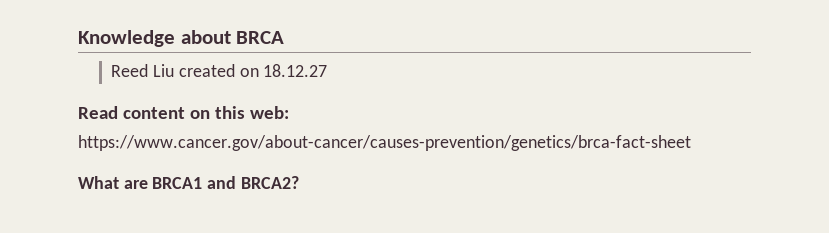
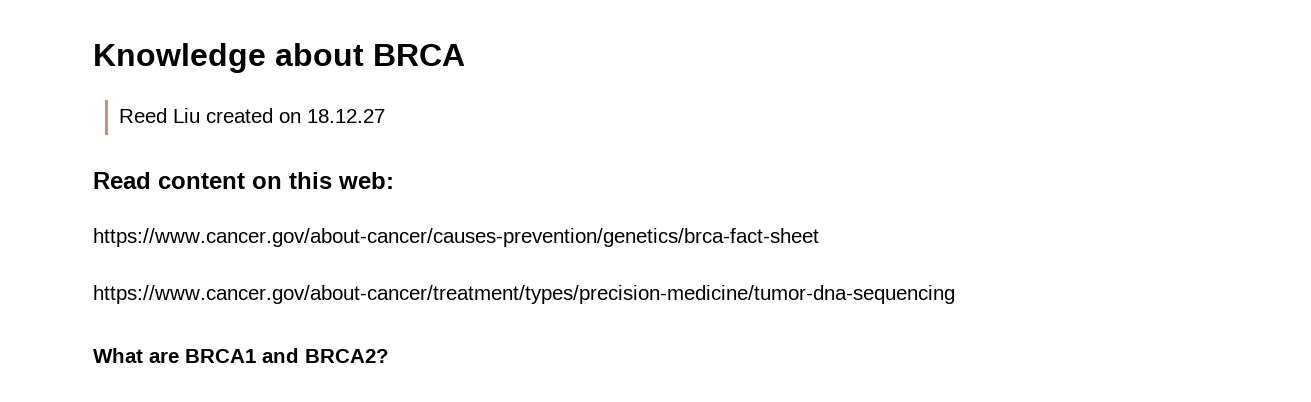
+ https://www.cancer.gov/about-cancer/treatment/types/precision-medicine/tumor-dna-sequencing

